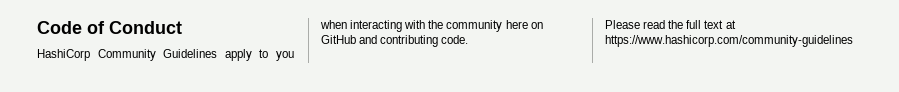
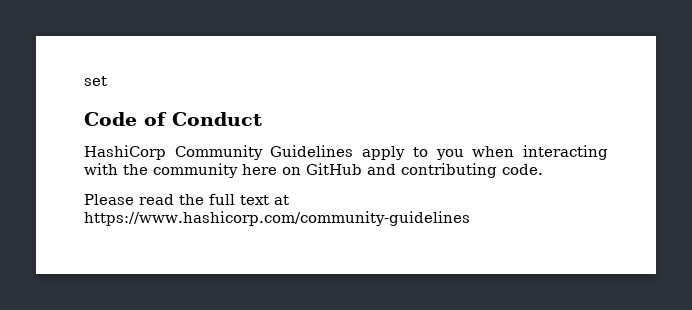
+ set

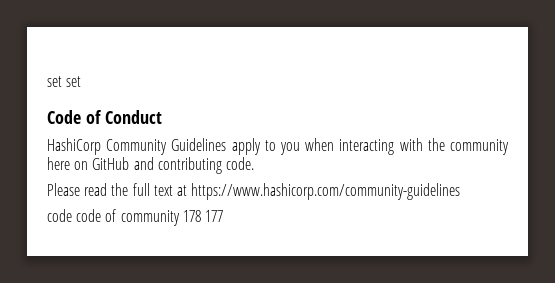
- set
+ set set
+ code code of community 178 177

